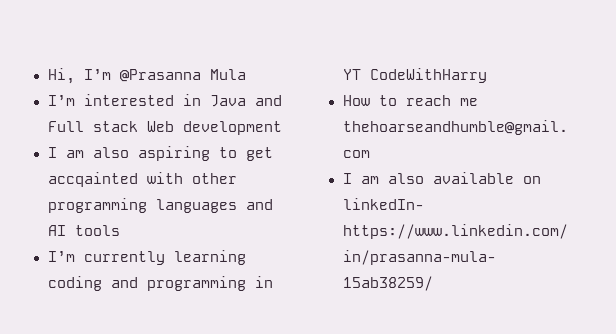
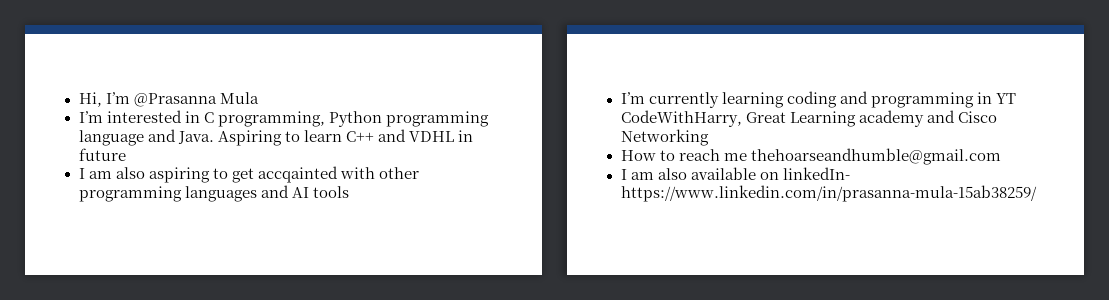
- I’m interested in Java and Full stack Web development
+ I’m interested in C programming, Python programming language and Java. Aspiring to learn C++ and VDHL in future
- I’m currently learning coding and programming in YT CodeWithHarry
+ I’m currently learning coding and programming in YT CodeWithHarry, Great Learning academy and Cisco Networking

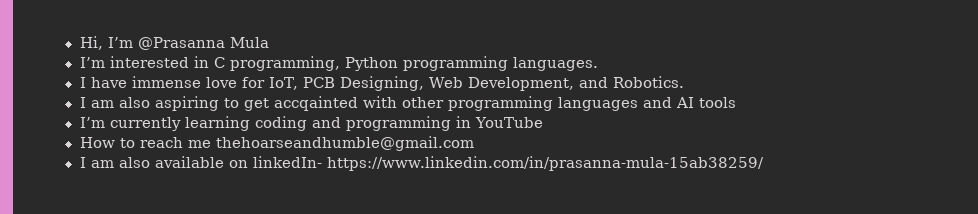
- I’m interested in C programming, Python programming language and Java. Aspiring to learn C++ and VDHL in future
+ I’m interested in C programming, Python programming languages.
+ I have immense love for IoT, PCB Designing, Web Development, and Robotics.
- I’m currently learning coding and programming in YT CodeWithHarry, Great Learning academy and Cisco Networking
+ I’m currently learning coding and programming in YouTube

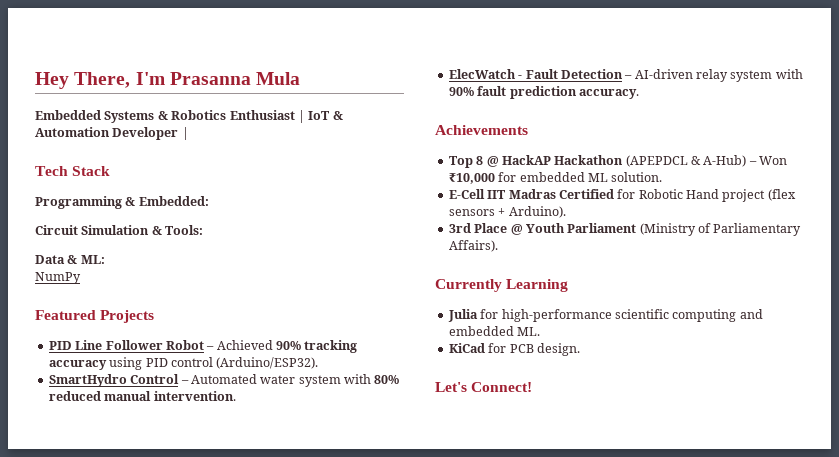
- Hi, I’m @Prasanna Mula
- I’m interested in C programming, Python programming languages.
- I have immense love for IoT, PCB Designing, Web Development, and Robotics.
- I am also aspiring to get accqainted with other programming languages and AI tools
- I’m currently learning coding and programming in YouTube
- How to reach me thehoarseandhumble@gmail.com
- I am also available on linkedIn- https://www.linkedin.com/in/prasanna-mula-15ab38259/
+ Hey There, I'm Prasanna Mula
+ Embedded Systems & Robotics Enthusiast | IoT & Automation Developer |
+ Tech Stack
+ Programming & Embedded:
+ Circuit Simulation & Tools:
+ Data & ML:
+ NumPy
+ Featured Projects
+ PID Line Follower Robot – Achieved 90% tracking accuracy using PID control (Arduino/ESP32).
+ SmartHydro Control – Automated water system with 80% reduced manual intervention.
+ ElecWatch - Fault Detection – AI-driven relay system with 90% fault prediction accuracy.
+ Achievements
+ Top 8 @ HackAP Hackathon (APEPDCL & A-Hub) – Won ₹10,000 for embedded ML solution.
+ E-Cell IIT Madras Certified for Robotic Hand project (flex sensors + Arduino).
+ 3rd Place @ Youth Parliament (Ministry of Parliamentary Affairs).
+ Currently Learning
+ Julia for high-performance scientific computing and embedded ML.
+ KiCad for PCB design.
+ Let's Connect!

